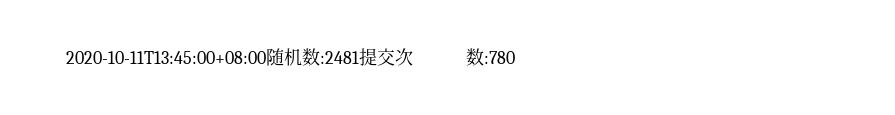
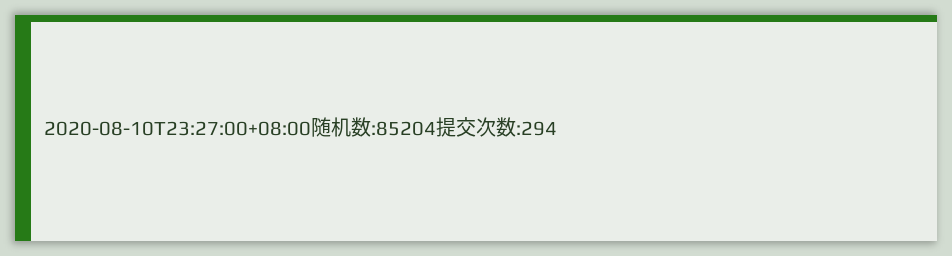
- 2020-10-11T13:45:00+08:00随机数:2481提交次数:780
+ 2020-08-10T23:27:00+08:00随机数:85204提交次数:294

